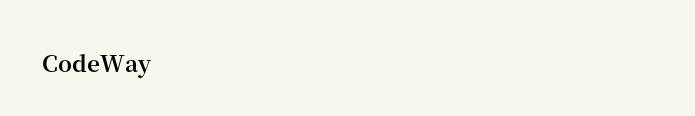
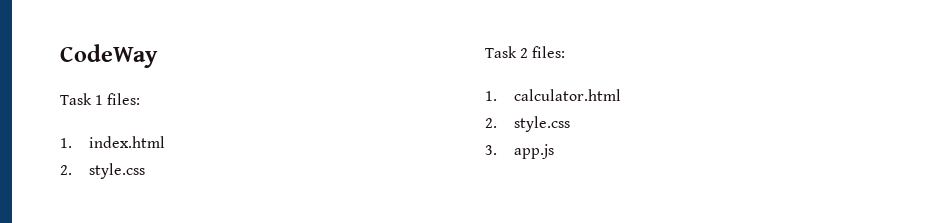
+ Task 1 files:
+ 1. index.html
+ 2. style.css
+ Task 2 files:
+ 1. calculator.html
+ 2. style.css
+ 3. app.js

